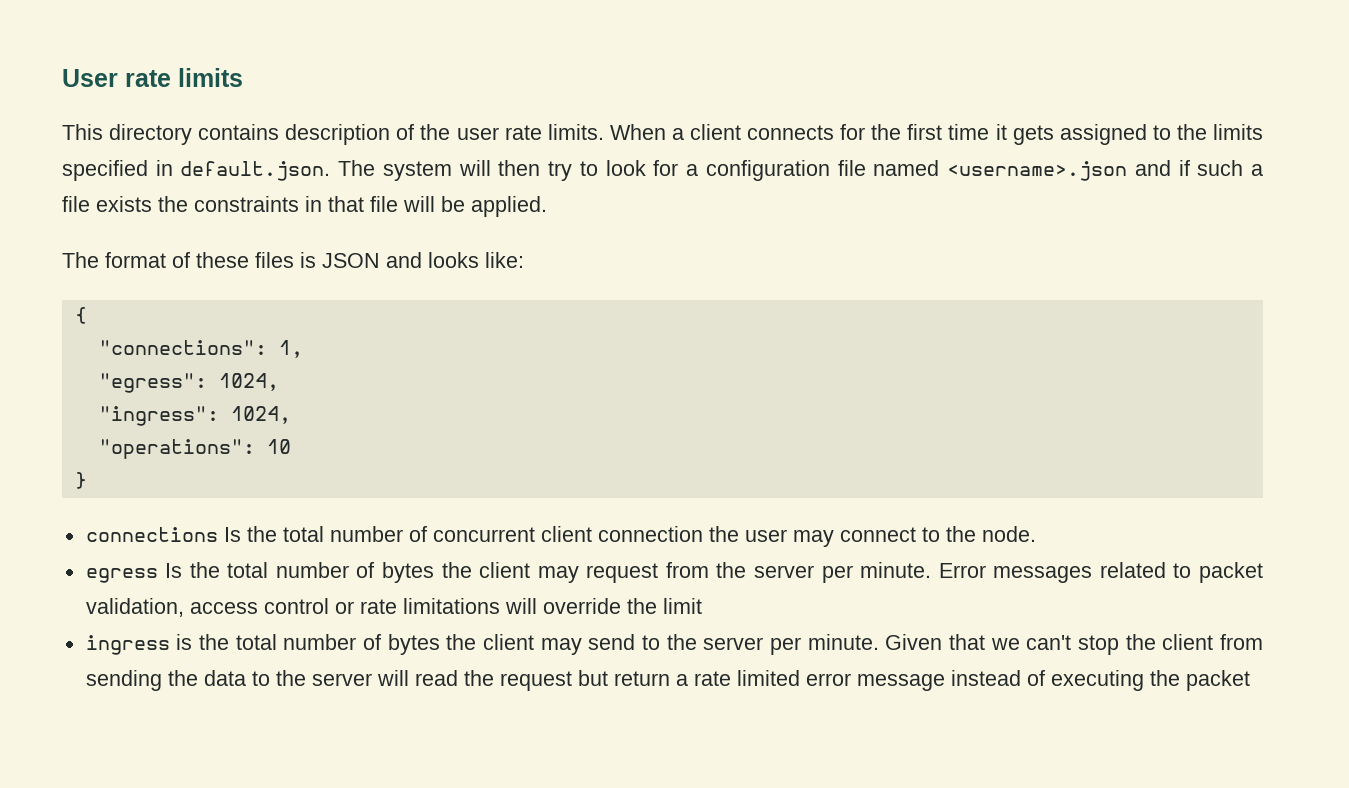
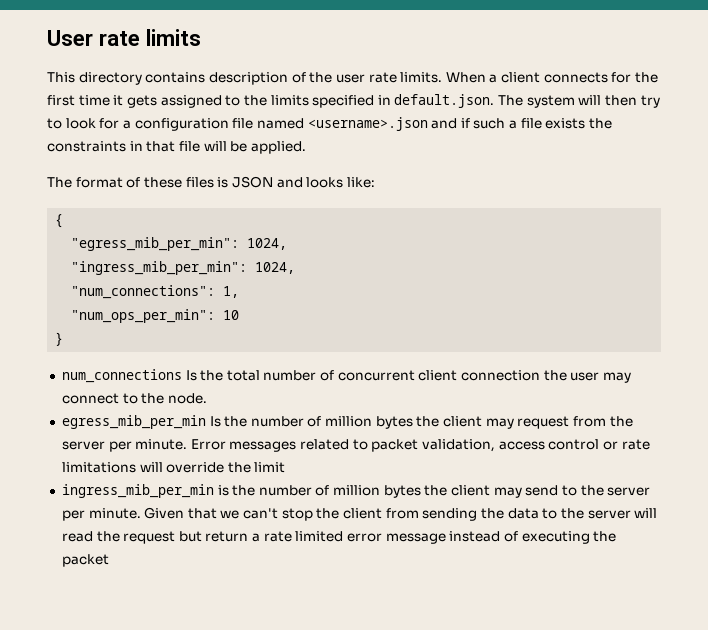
- "connections": 1,
- "egress": 1024,
- "ingress": 1024,
- "operations": 10
+ "egress_mib_per_min": 1024,
+ "ingress_mib_per_min": 1024,
+ "num_connections": 1,
+ "num_ops_per_min": 10
- connections Is the total number of concurrent client connection the user may connect to the node.
+ num_connections Is the total number of concurrent client connection the user may connect to the node.
- egress Is the total number of bytes the client may request from the server per minute.
+ egress_mib_per_min Is the number of million bytes the client may request from the server per minute.
- ingress is the total number of bytes the client may send to the server per minute.
+ ingress_mib_per_min is the number of million bytes the client may send to the server per minute.

